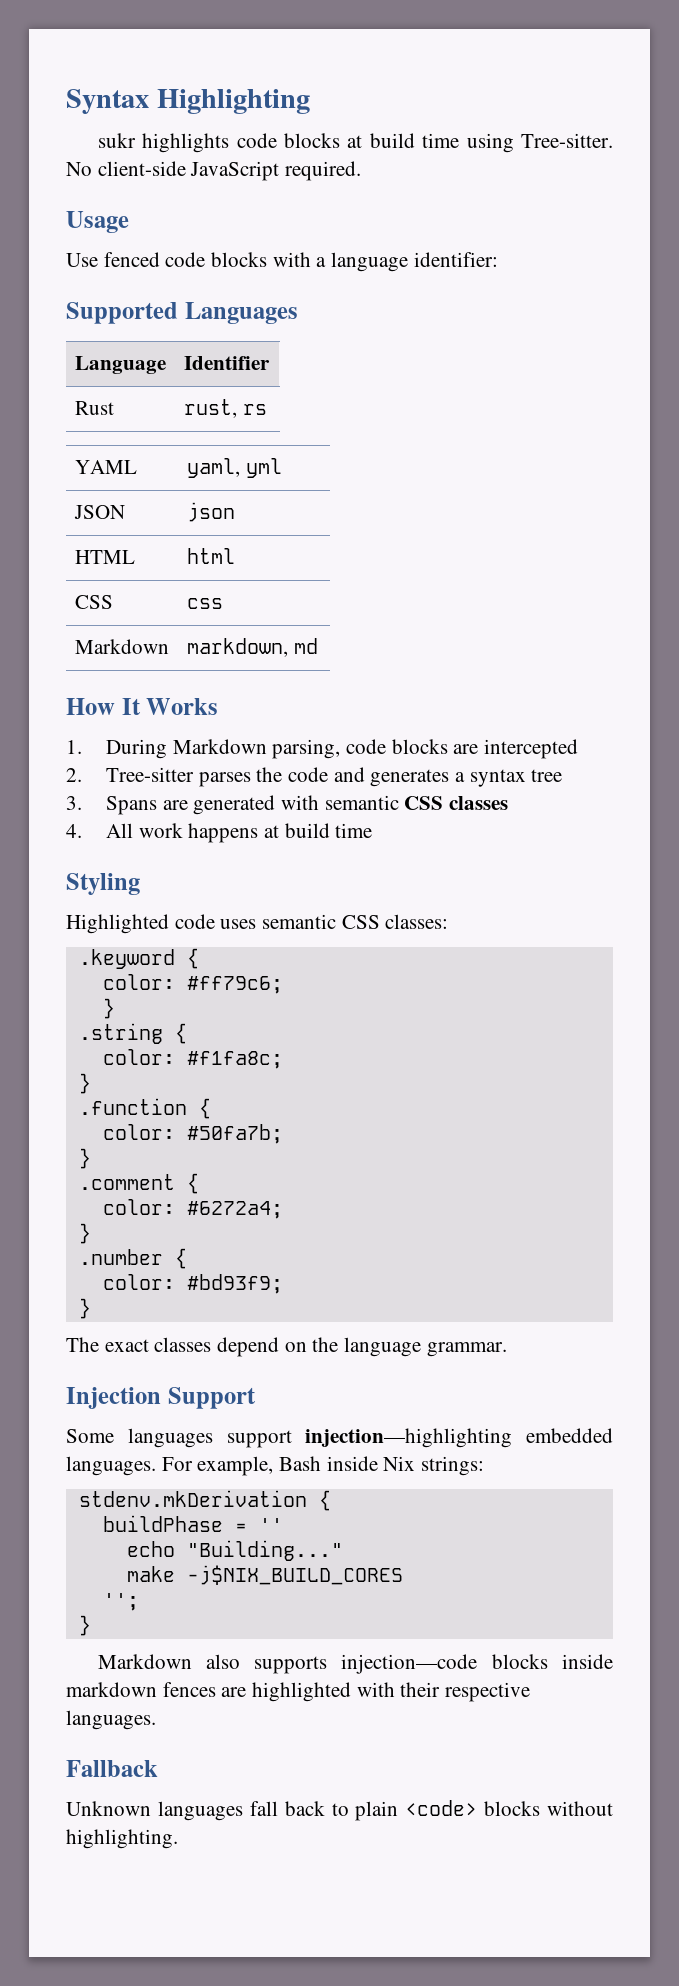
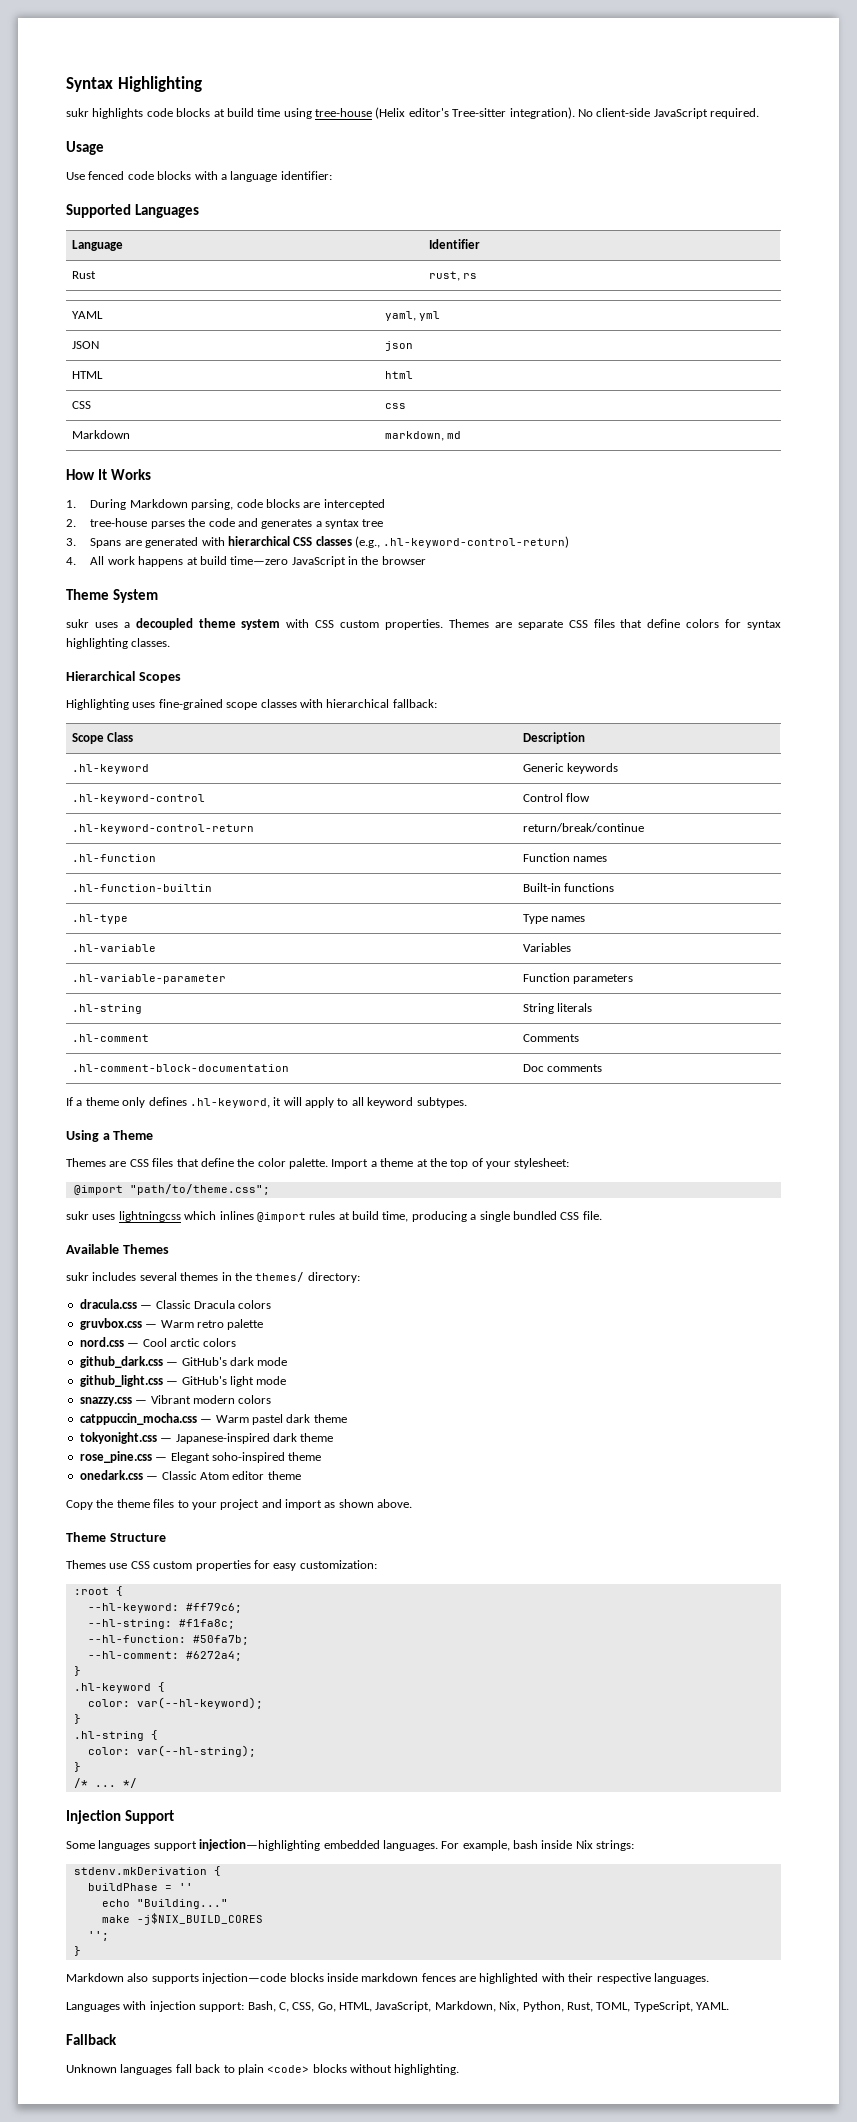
- sukr highlights code blocks at build time using Tree-sitter.
+ sukr highlights code blocks at build time using tree-house (Helix editor's Tree-sitter integration).
- 2. Tree-sitter parses the code and generates a syntax tree
+ 2. tree-house parses the code and generates a syntax tree
- 3. Spans are generated with semantic CSS classes
+ 3. Spans are generated with hierarchical CSS classes (e.g., .hl-keyword-control-return)
- 4. All work happens at build time
- Styling
- Highlighted code uses semantic CSS classes:
- .keyword {
- color: #ff79c6;
- }
- .string {
- color: #f1fa8c;
- }
- .function {
- color: #50fa7b;
- }
- .comment {
- color: #6272a4;
+ 4. All work happens at build time—zero JavaScript in the browser
+ Theme System
+ sukr uses a decoupled theme system with CSS custom properties. Themes are separate CSS files that define colors for syntax highlighting classes.
+ Hierarchical Scopes
+ Highlighting uses fine-grained scope classes with hierarchical fallback:
+ Scope Class | Description
+ .hl-keyword | Generic keywords
+ .hl-keyword-control | Control flow
+ .hl-keyword-control-return | return/break/continue
+ .hl-function | Function names
+ .hl-function-builtin | Built-in functions
+ .hl-type | Type names
+ .hl-variable | Variables
+ .hl-variable-parameter | Function parameters
+ .hl-string | String literals
+ .hl-comment | Comments
+ .hl-comment-block-documentation | Doc comments
+ If a theme only defines .hl-keyword, it will apply to all keyword subtypes.
+ Using a Theme
+ Themes are CSS files that define the color palette. Import a theme at the top of your stylesheet:
+ @import "path/to/theme.css";
+ sukr uses lightningcss which inlines @import rules at build time, producing a single bundled CSS file.
+ Available Themes
+ sukr includes several themes in the themes/ directory:
+ dracula.css — Classic Dracula colors
+ gruvbox.css — Warm retro palette
+ nord.css — Cool arctic colors
+ github_dark.css — GitHub's dark mode
+ github_light.css — GitHub's light mode
+ snazzy.css — Vibrant modern colors
+ catppuccin_mocha.css — Warm pastel dark theme
+ tokyonight.css — Japanese-inspired dark theme
+ rose_pine.css — Elegant soho-inspired theme
+ onedark.css — Classic Atom editor theme
+ Copy the theme files to your project and import as shown above.
+ Theme Structure
+ Themes use CSS custom properties for easy customization:
+ :root {
+ --hl-keyword: #ff79c6;
+ --hl-string: #f1fa8c;
+ --hl-function: #50fa7b;
+ --hl-comment: #6272a4;
- .number {
- color: #bd93f9;
+ .hl-keyword {
+ color: var(--hl-keyword);
  }
- The exact classes depend on the language grammar.
+ .hl-string {
+ color: var(--hl-string);
+ }
+ /* ... */
- For example, Bash inside Nix strings:
+ For example, bash inside Nix strings:
+ Languages with injection support: Bash, C, CSS, Go, HTML, JavaScript, Markdown, Nix, Python, Rust, TOML, TypeScript, YAML.

